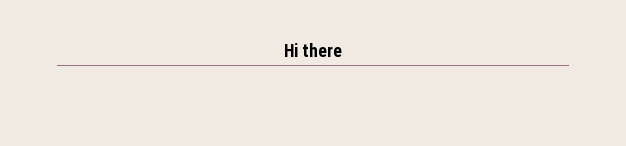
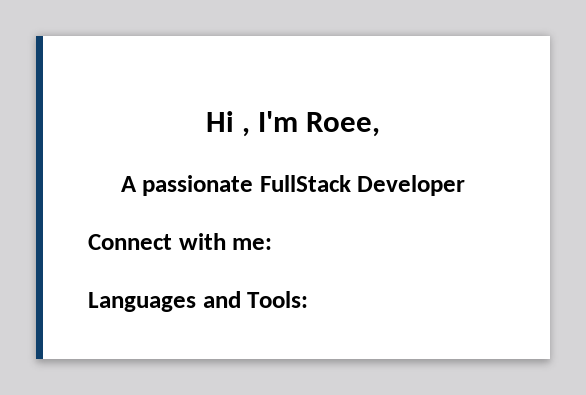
- Hi there
+ Hi , I'm Roee,
+ A passionate FullStack Developer
+ Connect with me:
+ Languages and Tools:

